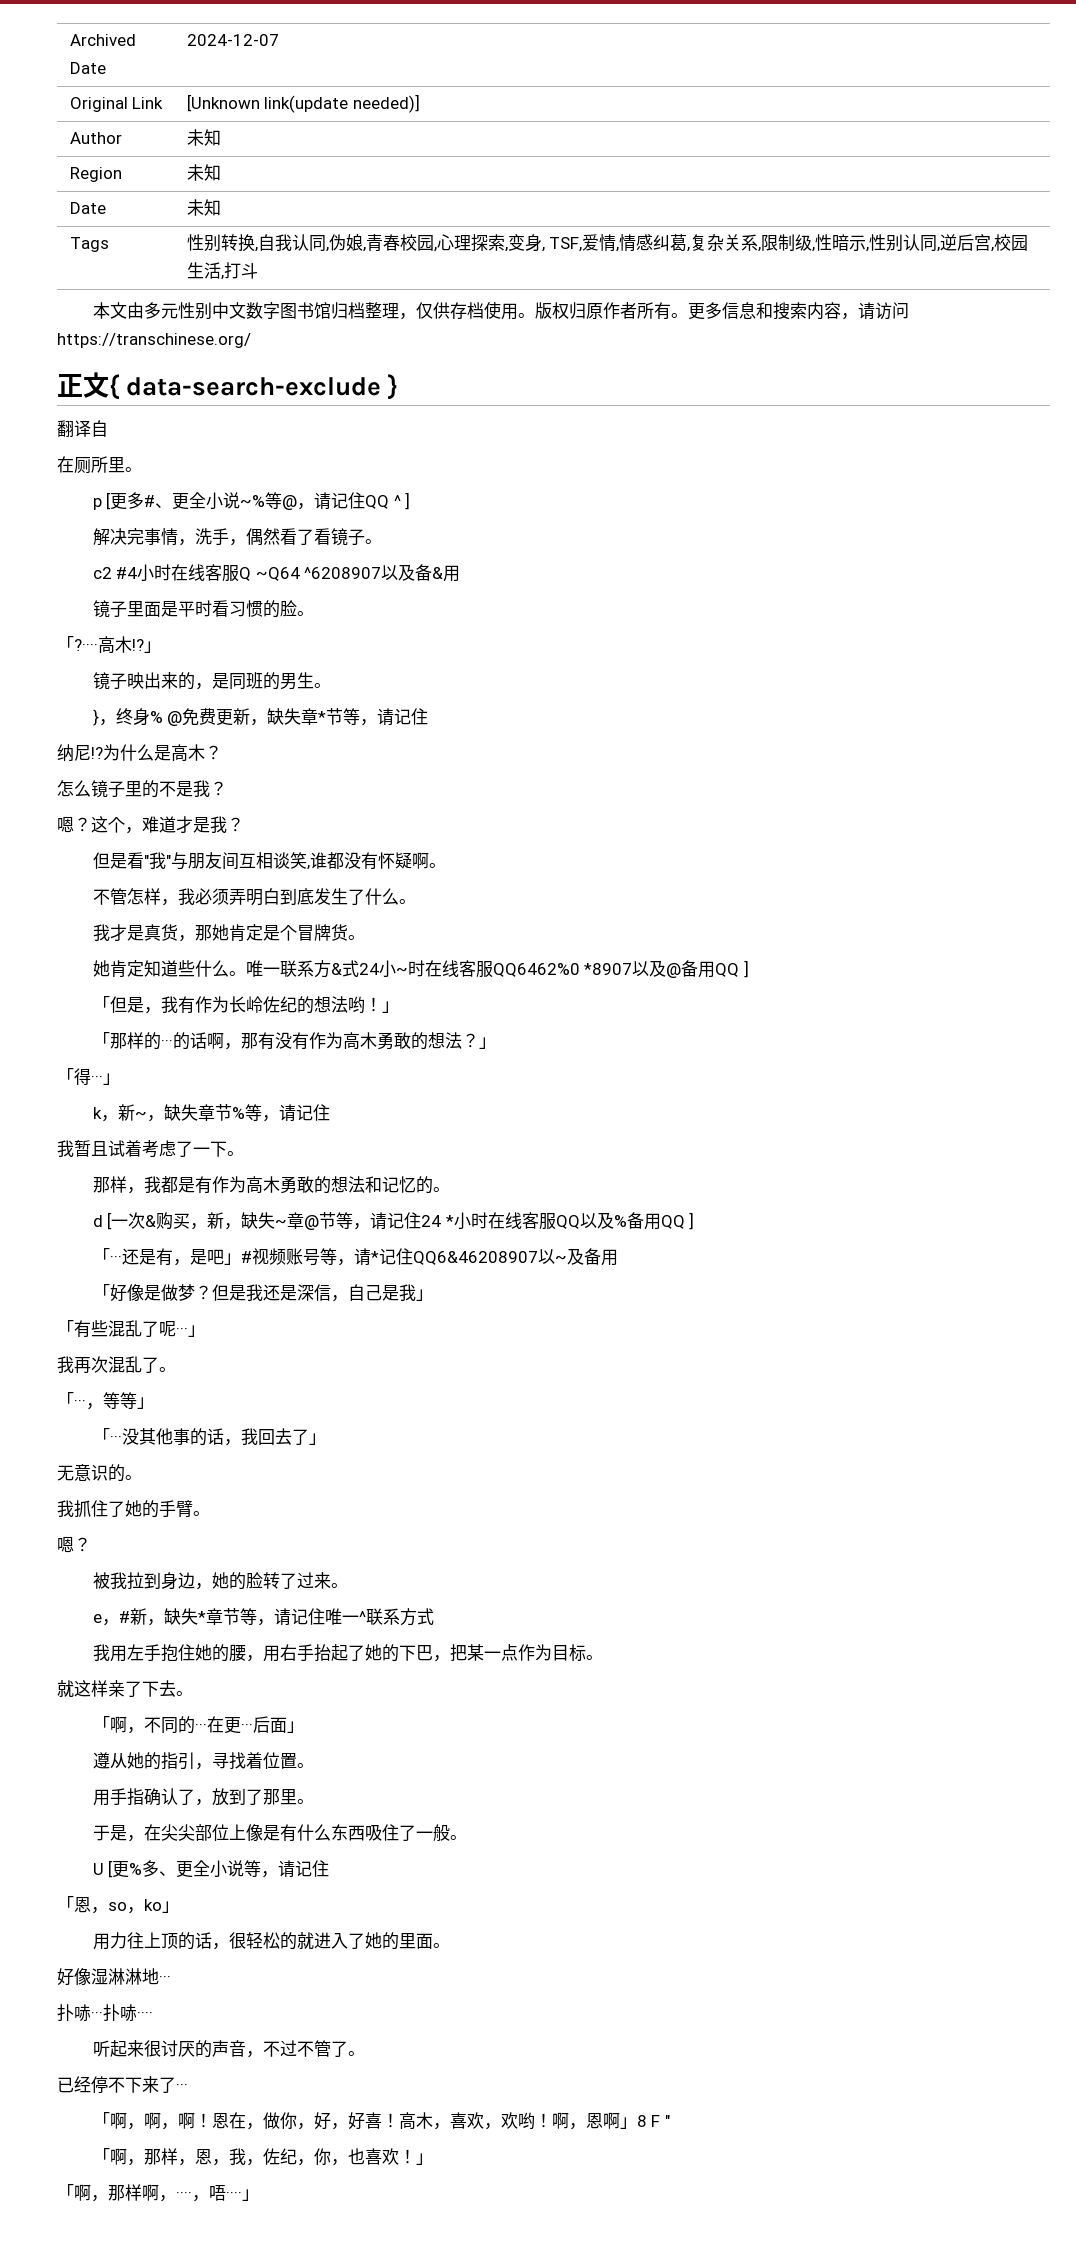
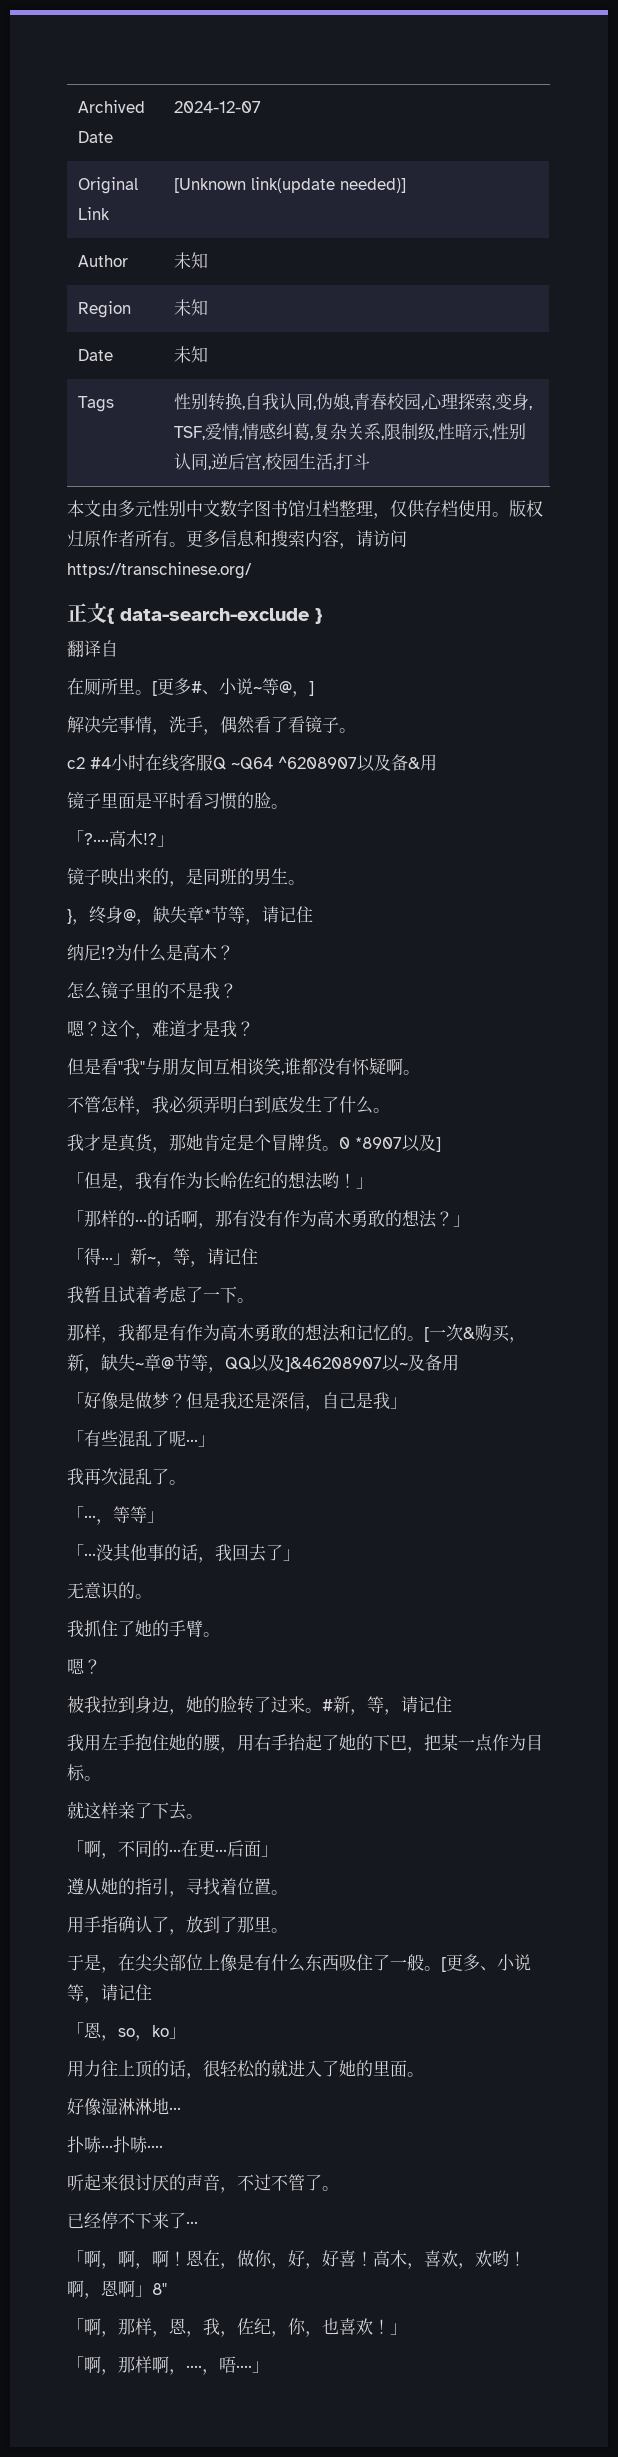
- 在厕所里。
- p [更多#、更全小说~%等@，请记住QQ ^ ]
+ 在厕所里。[更多#、小说~等@，]
- }，终身% @免费更新，缺失章*节等，请记住
+ }，终身@，缺失章*节等，请记住
- 我才是真货，那她肯定是个冒牌货。
- 她肯定知道些什么。唯一联系方&式24小~时在线客服QQ6462%0 *8907以及@备用QQ ]
+ 我才是真货，那她肯定是个冒牌货。0 *8907以及]
- 「得···」
- k，新~，缺失章节%等，请记住
+ 「得···」新~，等，请记住
- 那样，我都是有作为高木勇敢的想法和记忆的。
- d [一次&购买，新，缺失~章@节等，请记住24 *小时在线客服QQ以及%备用QQ ]
- 「···还是有，是吧」#视频账号等，请*记住QQ6&46208907以~及备用
+ 那样，我都是有作为高木勇敢的想法和记忆的。[一次&购买，新，缺失~章@节等，QQ以及]&46208907以~及备用
- 被我拉到身边，她的脸转了过来。
- e，#新，缺失*章节等，请记住唯一^联系方式
+ 被我拉到身边，她的脸转了过来。#新，等，请记住
- 于是，在尖尖部位上像是有什么东西吸住了一般。
- U [更%多、更全小说等，请记住
+ 于是，在尖尖部位上像是有什么东西吸住了一般。[更多、小说等，请记住
- 啊，恩啊」8 F "
+ 啊，恩啊」8"

